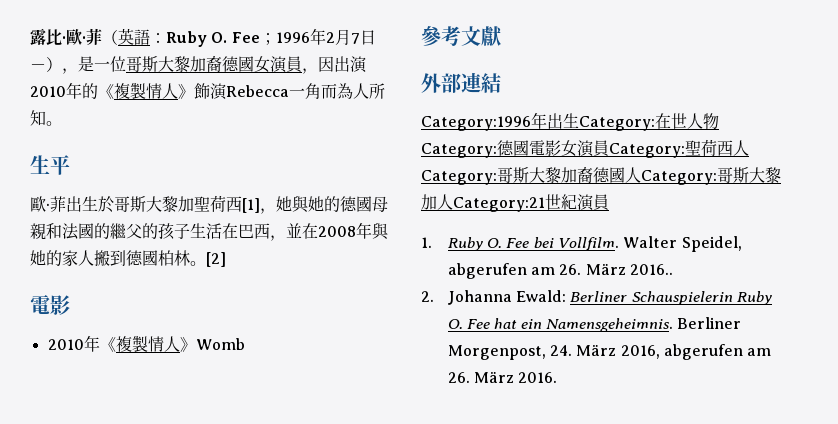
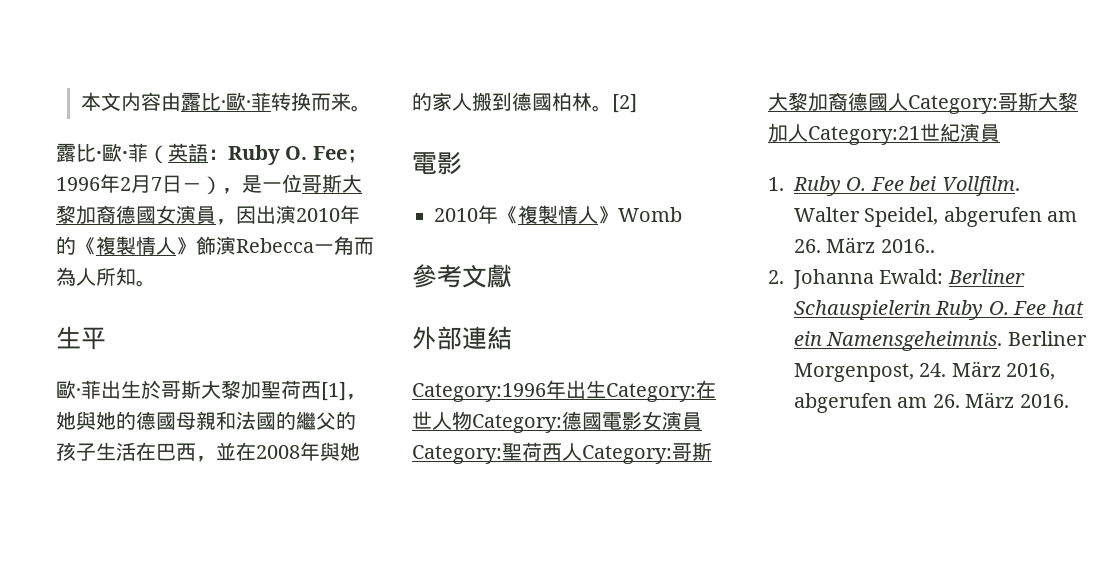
+ 本文内容由露比·歐·菲转换而来。

